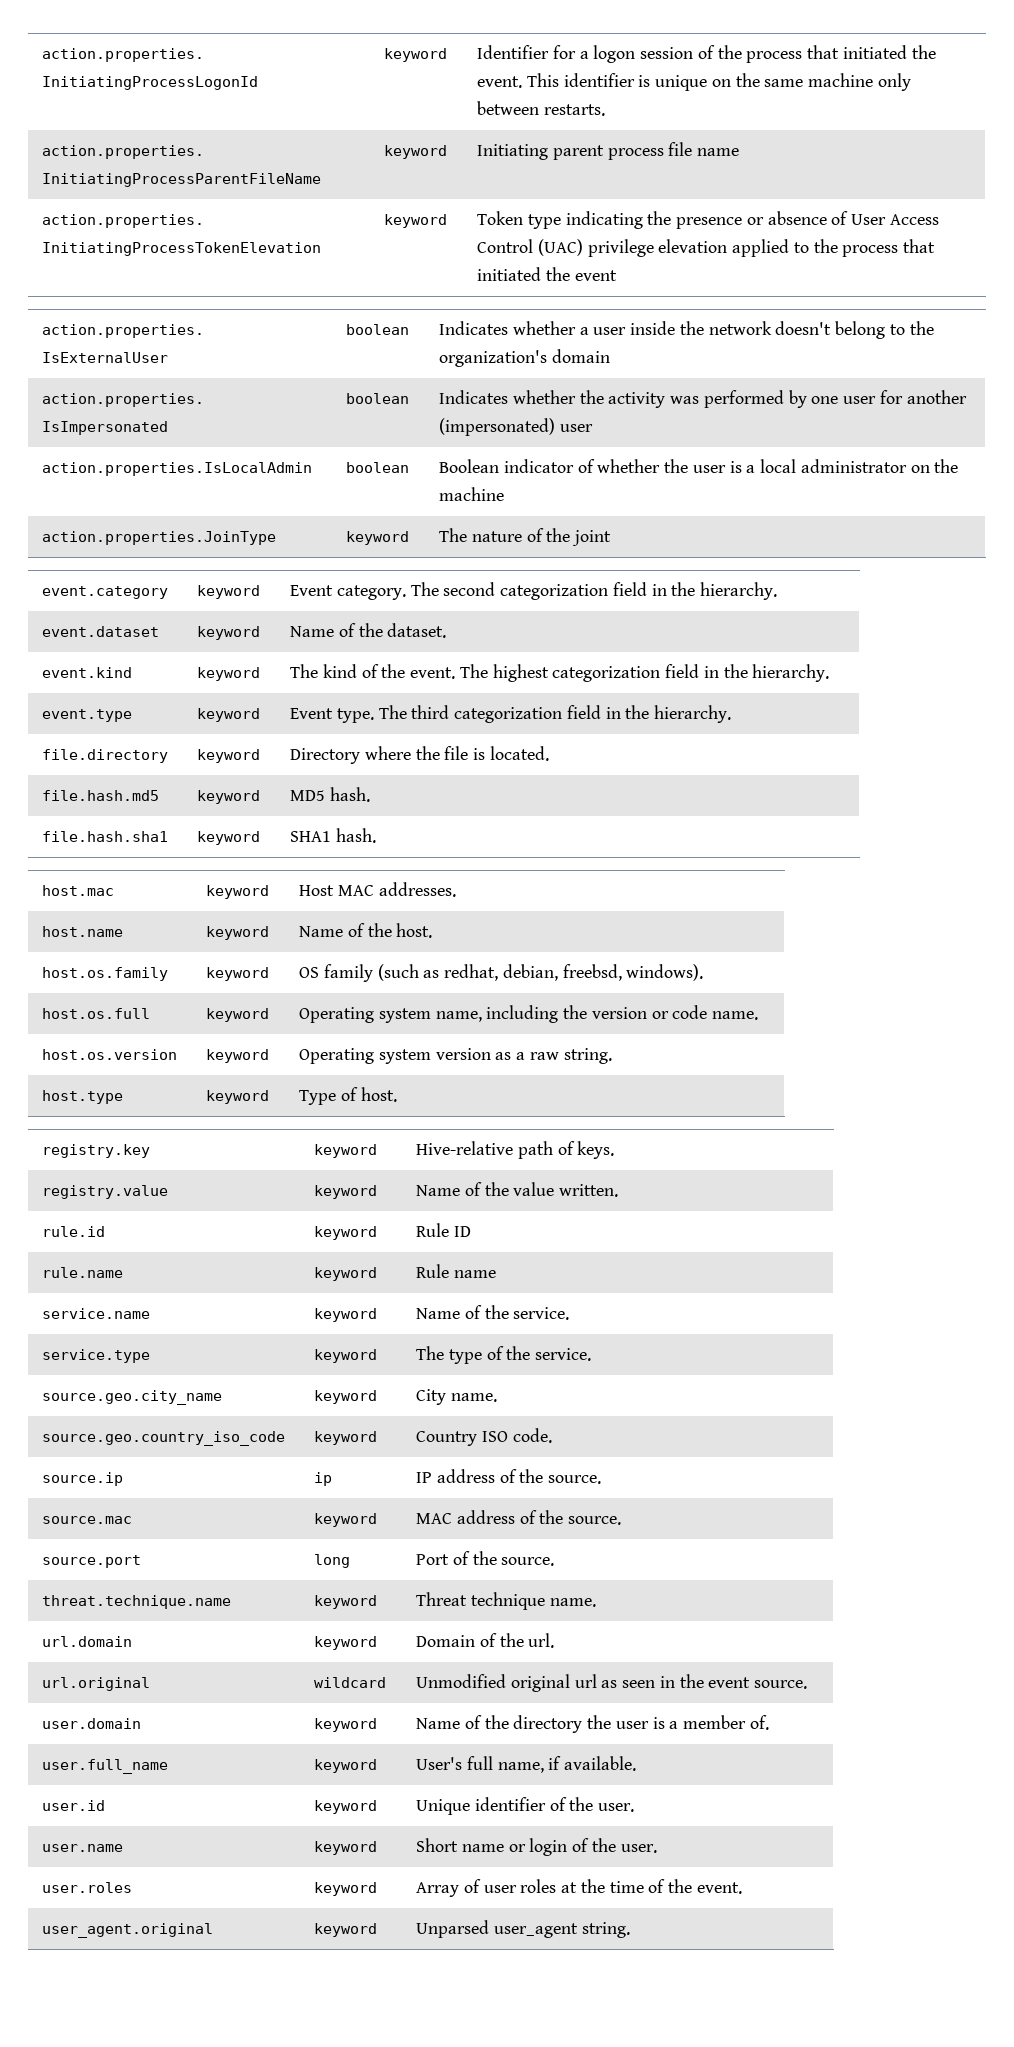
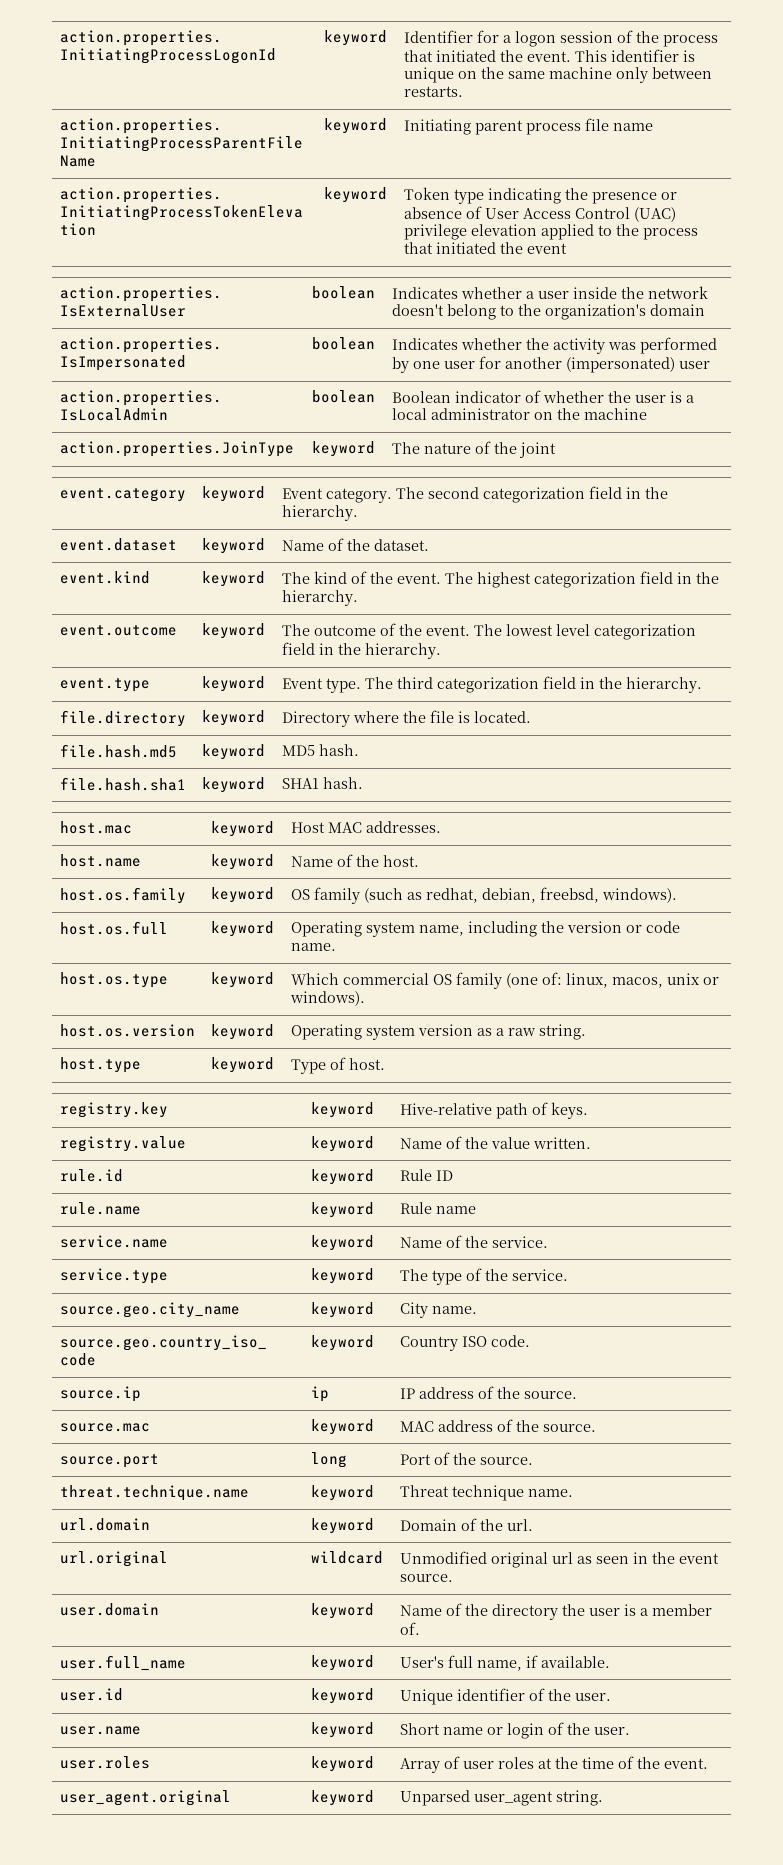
+ event.outcome | keyword | The outcome of the event. The lowest level categorization field in the hierarchy.
+ host.os.type | keyword | Which commercial OS family (one of: linux, macos, unix or windows).

